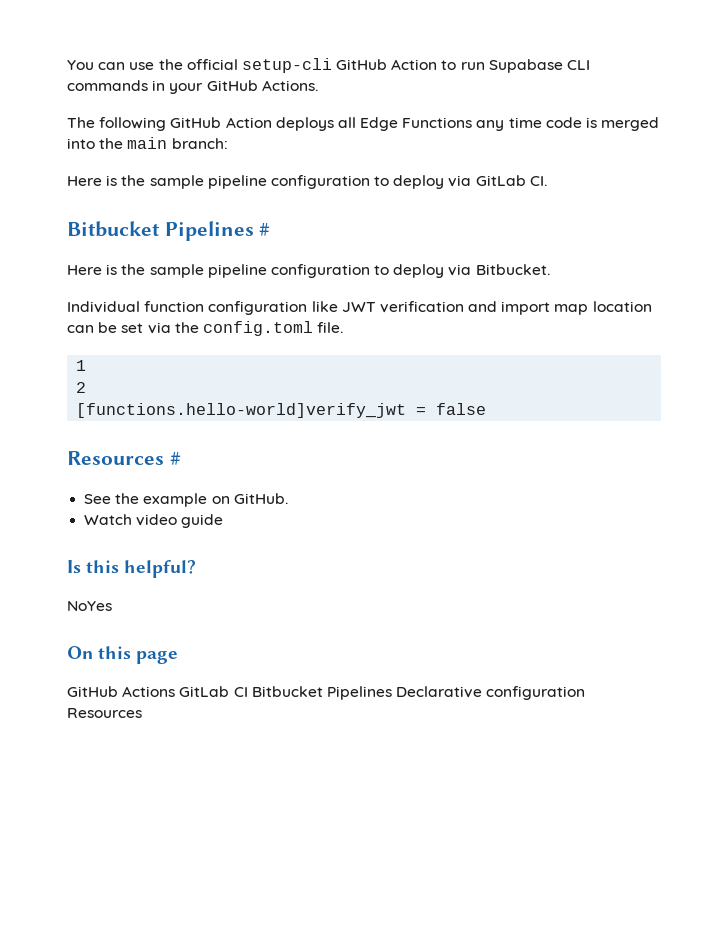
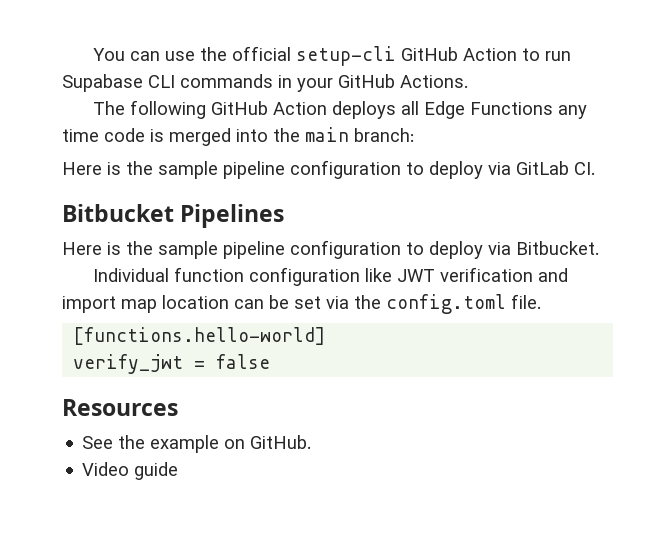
- Bitbucket Pipelines #
+ Bitbucket Pipelines
- 1
- 2
- [functions.hello-world]verify_jwt = false
+ [functions.hello-world]
+ verify_jwt = false
- Resources #
+ Resources
- Watch video guide
+ Video guide
- Is this helpful?
- NoYes
- On this page
- GitHub Actions GitLab CI Bitbucket Pipelines Declarative configuration Resources

